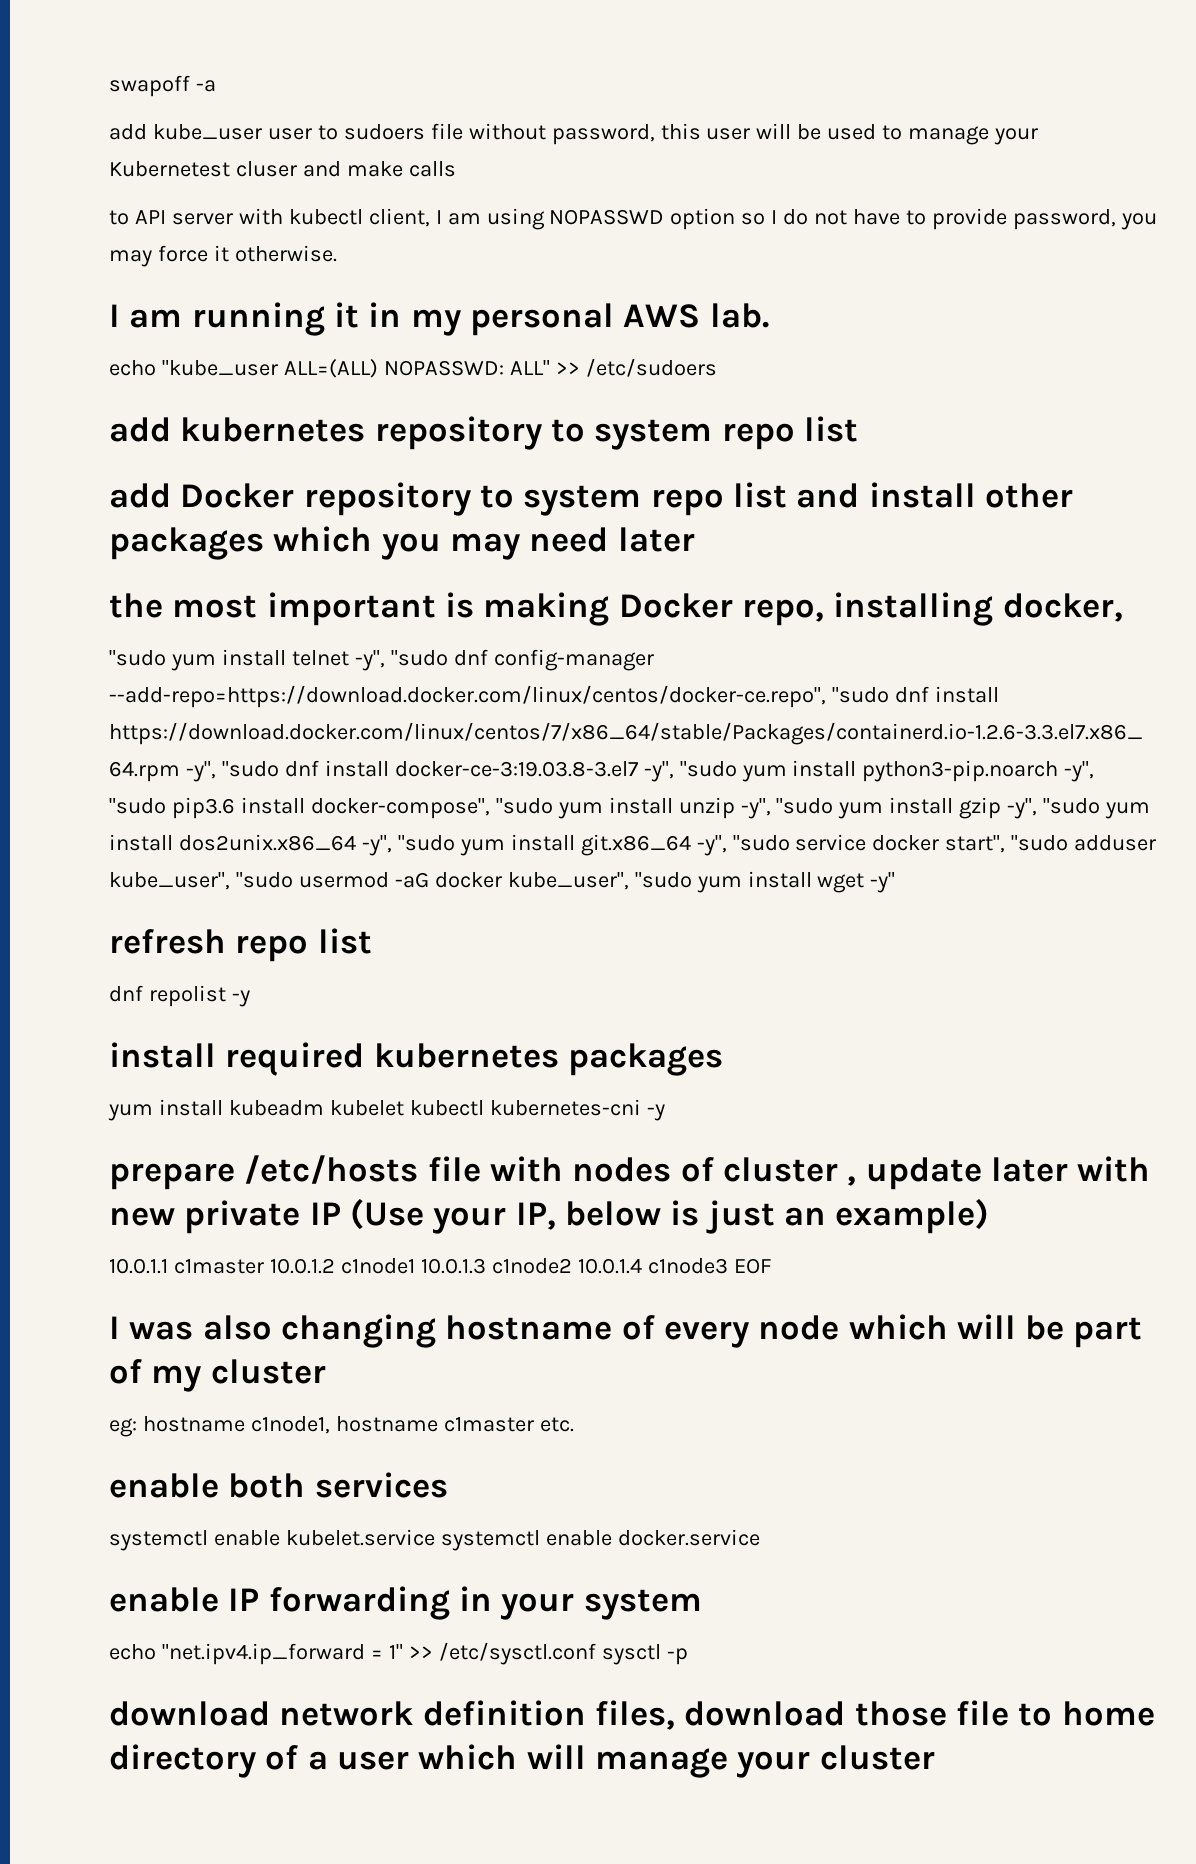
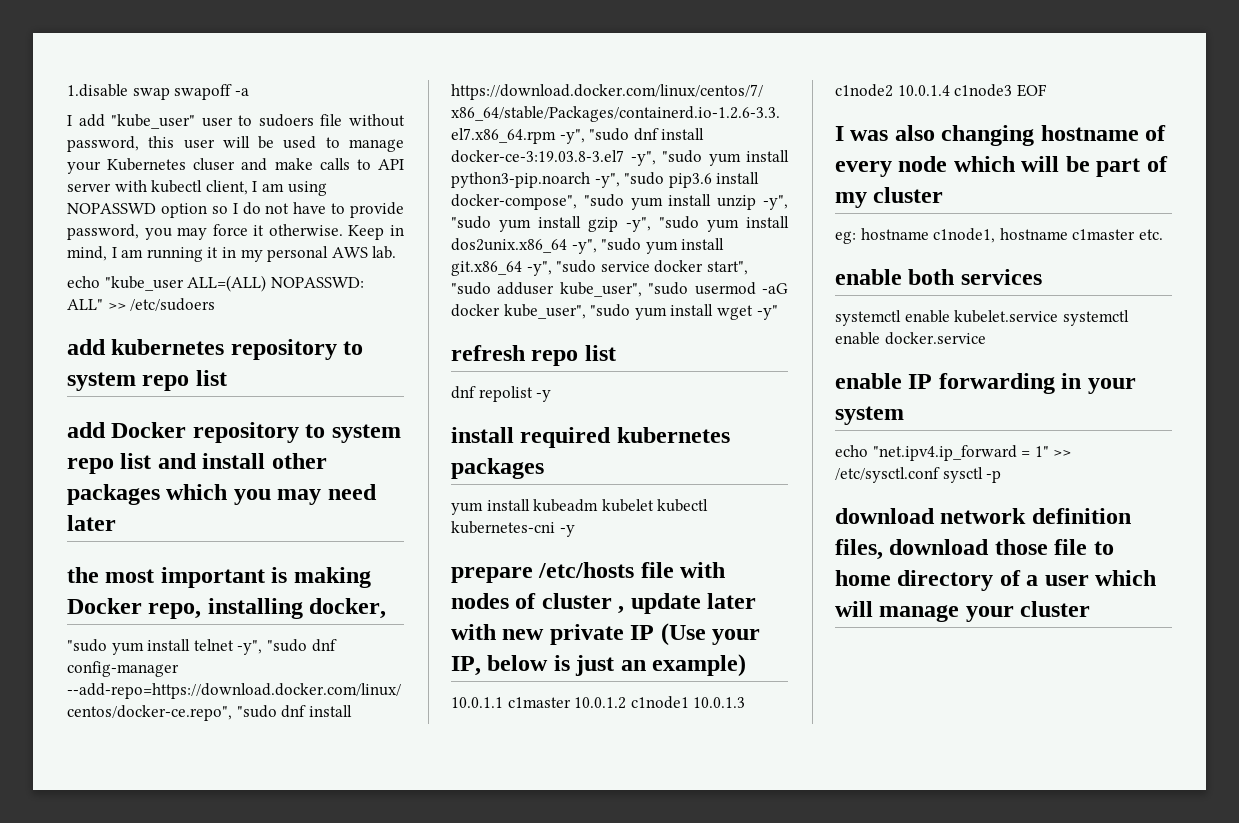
- swapoff -a
+ 1.disable swap swapoff -a
- add kube_user user to sudoers file without password, this user will be used to manage your Kubernetest cluser and make calls
- to API server with kubectl client, I am using NOPASSWD option so I do not have to provide password, you may force it otherwise.
- I am running it in my personal AWS lab.
+ I add "kube_user" user to sudoers file without password, this user will be used to manage your Kubernetes cluser and make calls to API server with kubectl client, I am using NOPASSWD option so I do not have to provide password, you may force it otherwise. Keep in mind, I am running it in my personal AWS lab.

